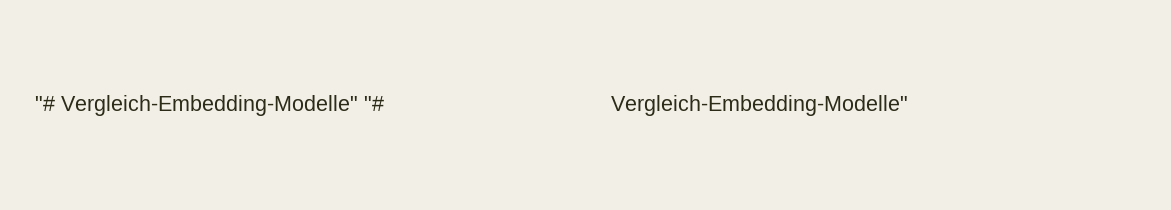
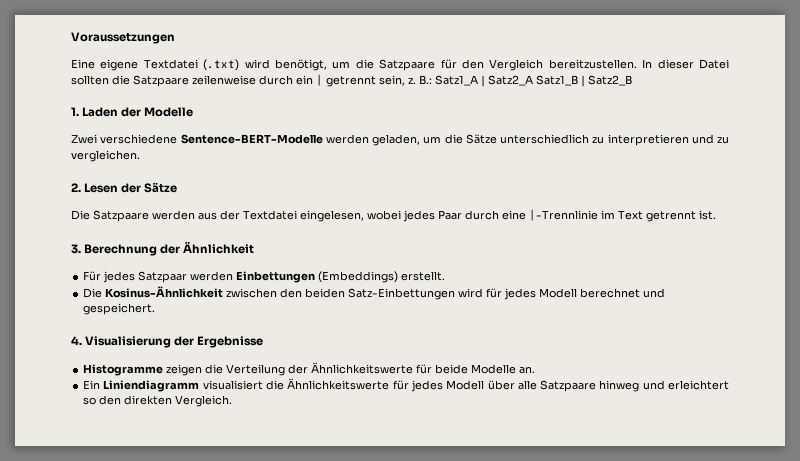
- "# Vergleich-Embedding-Modelle" "# Vergleich-Embedding-Modelle"
+ Voraussetzungen
+ Eine eigene Textdatei (.txt) wird benötigt, um die Satzpaare für den Vergleich bereitzustellen. In dieser Datei sollten die Satzpaare zeilenweise durch ein | getrennt sein, z. B.: Satz1_A | Satz2_A Satz1_B | Satz2_B
+ 1. Laden der Modelle
+ Zwei verschiedene Sentence-BERT-Modelle werden geladen, um die Sätze unterschiedlich zu interpretieren und zu vergleichen.
+ 2. Lesen der Sätze
+ Die Satzpaare werden aus der Textdatei eingelesen, wobei jedes Paar durch eine |-Trennlinie im Text getrennt ist.
+ 3. Berechnung der Ähnlichkeit
+ Für jedes Satzpaar werden Einbettungen (Embeddings) erstellt.
+ Die Kosinus-Ähnlichkeit zwischen den beiden Satz-Einbettungen wird für jedes Modell berechnet und gespeichert.
+ 4. Visualisierung der Ergebnisse
+ Histogramme zeigen die Verteilung der Ähnlichkeitswerte für beide Modelle an.
+ Ein Liniendiagramm visualisiert die Ähnlichkeitswerte für jedes Modell über alle Satzpaare hinweg und erleichtert so den direkten Vergleich.

